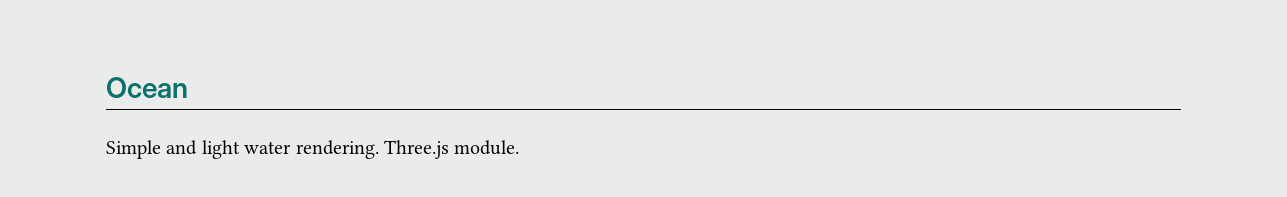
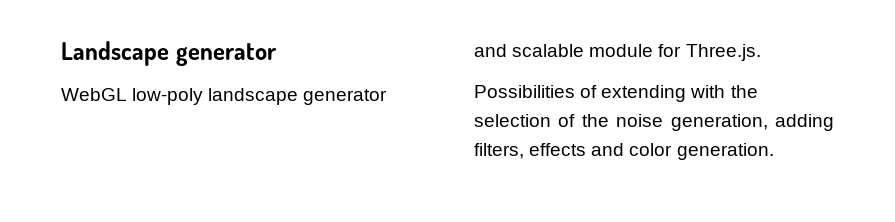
- Ocean
- Simple and light water rendering. Three.js module.
+ Landscape generator
+ WebGL low-poly landscape generator and scalable module for Three.js.
+ Possibilities of extending with the selection of the noise generation, adding filters, effects and color generation.

